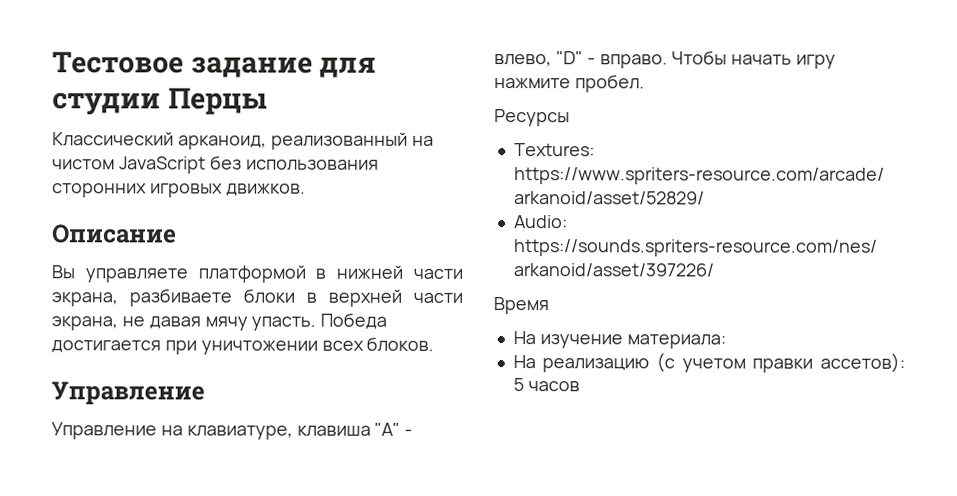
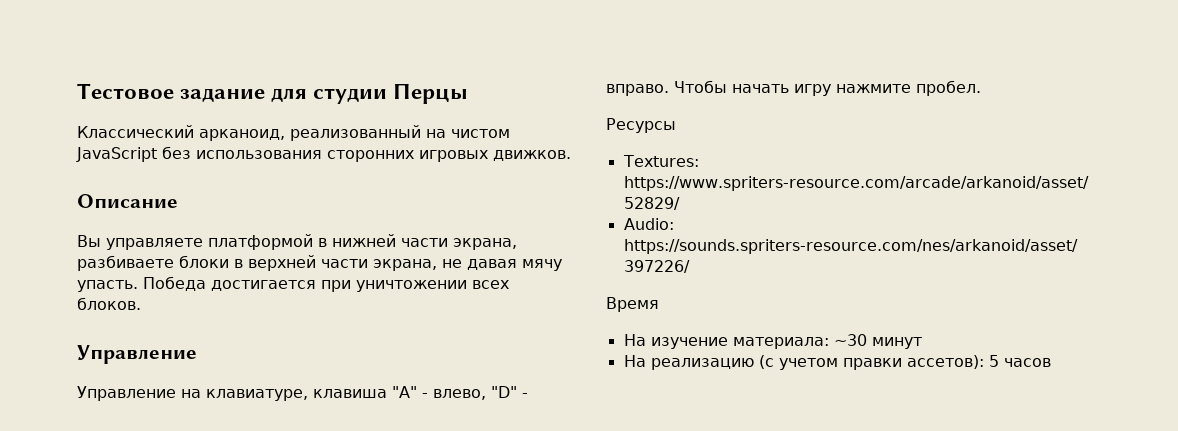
- На изучение материала:
+ На изучение материала: ~30 минут

